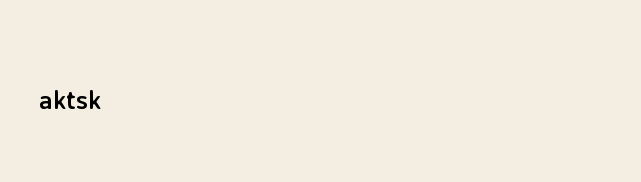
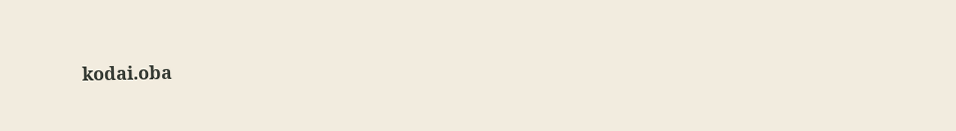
- aktsk
+ kodai.oba

